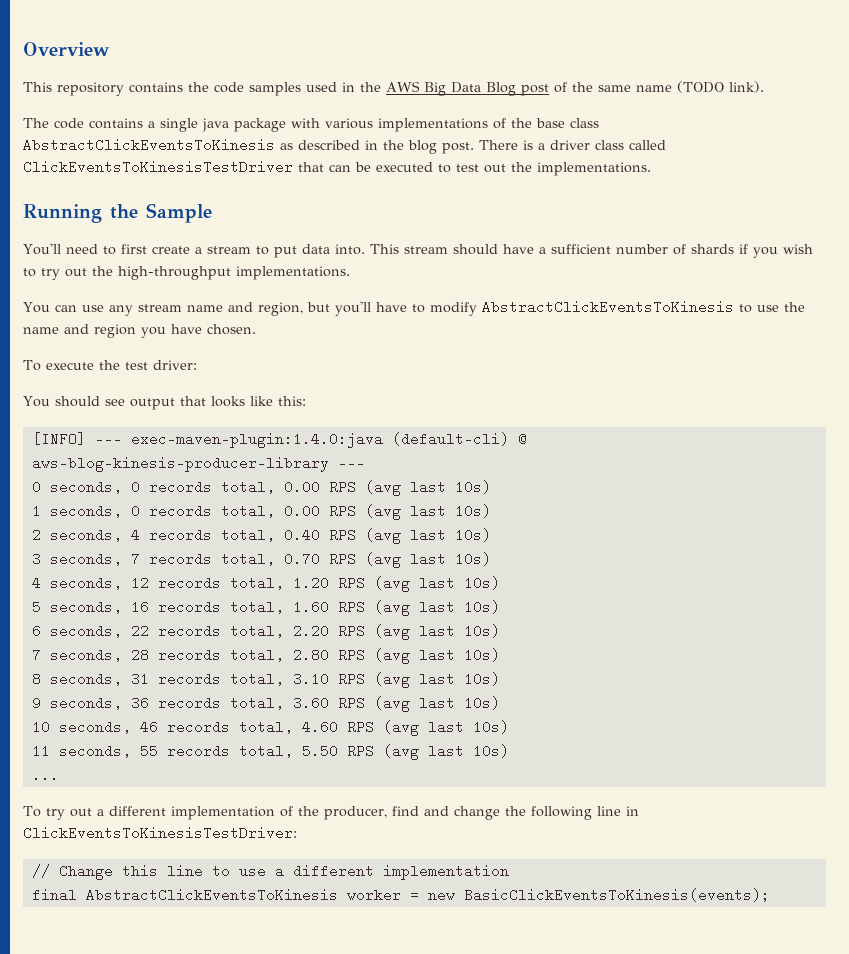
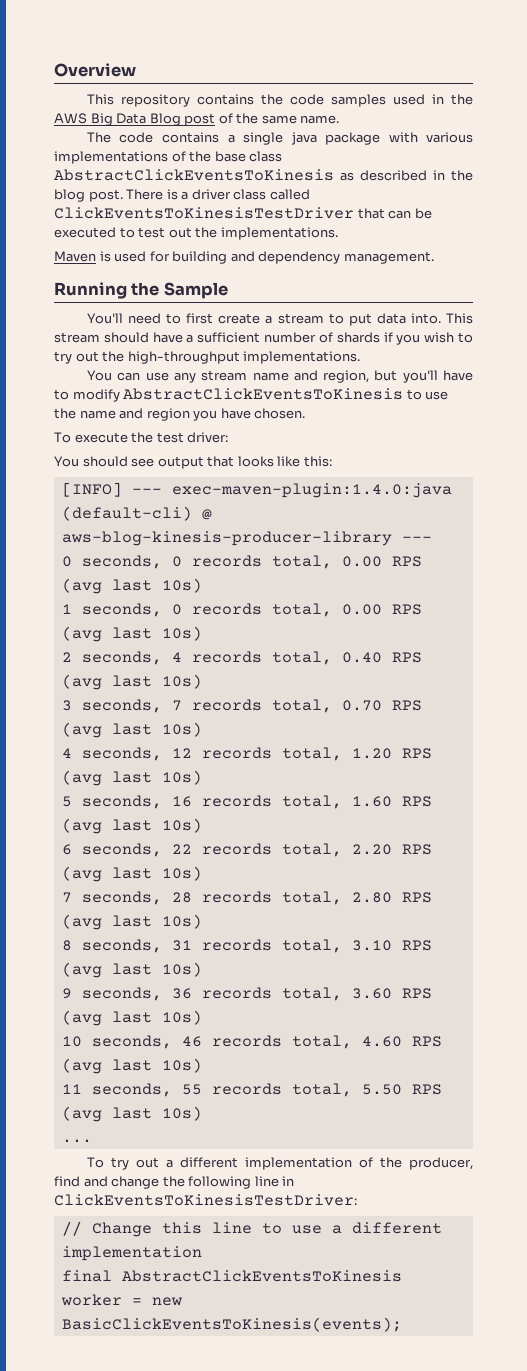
- This repository contains the code samples used in the AWS Big Data Blog post of the same name (TODO link).
+ This repository contains the code samples used in the AWS Big Data Blog post of the same name.
+ Maven is used for building and dependency management.

